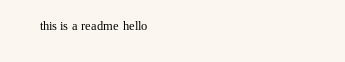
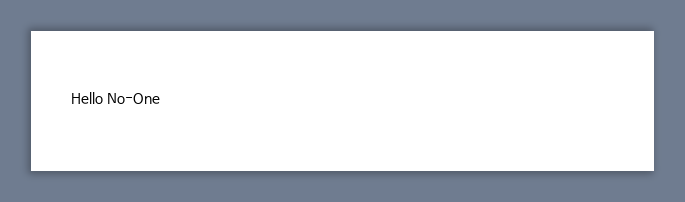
- this is a readme hello
+ Hello No-One

